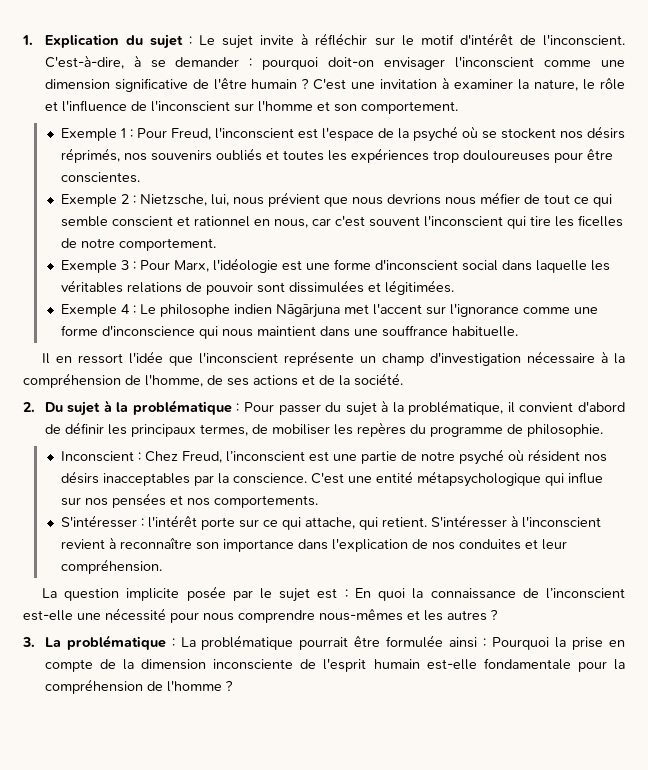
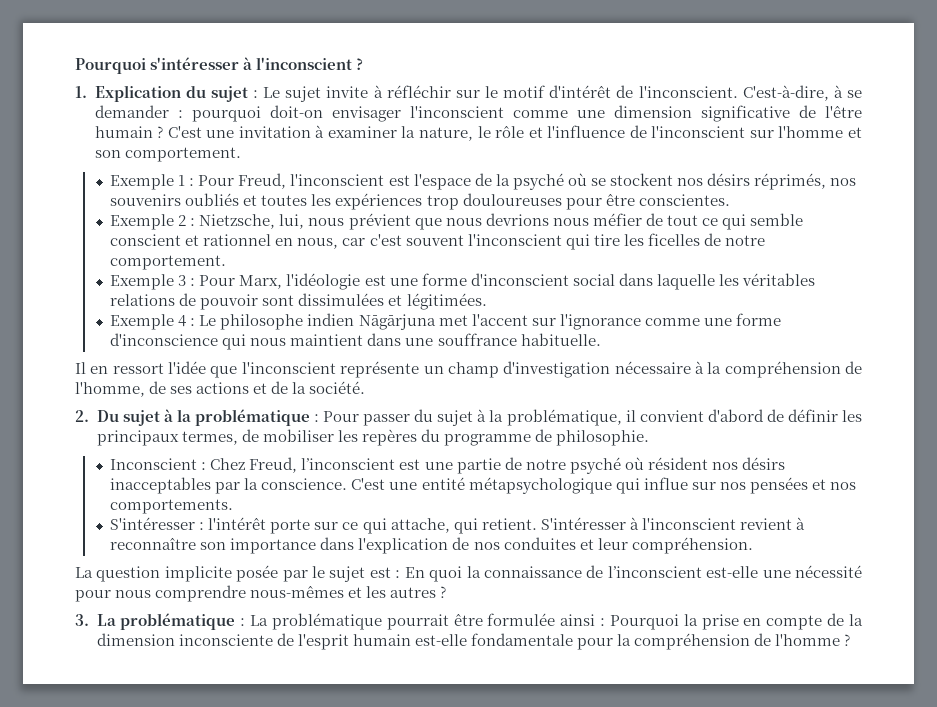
+ Pourquoi s'intéresser à l'inconscient ?

